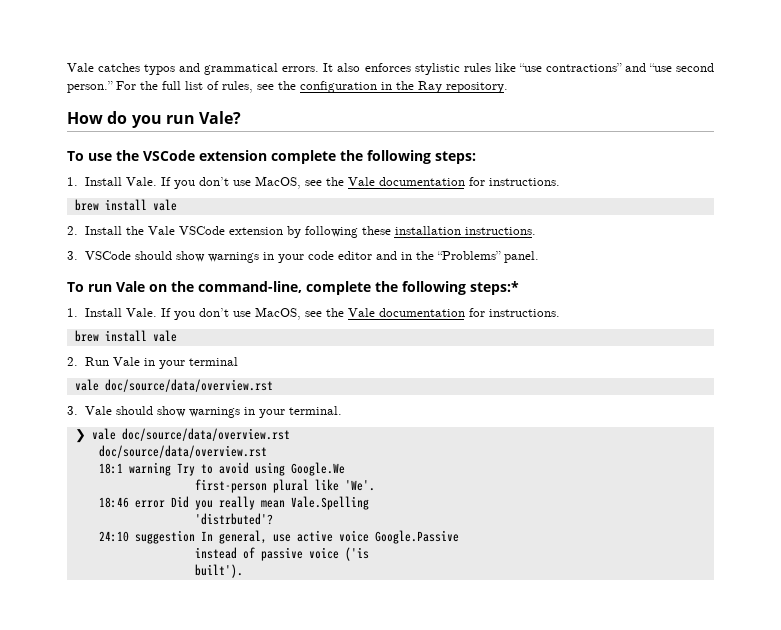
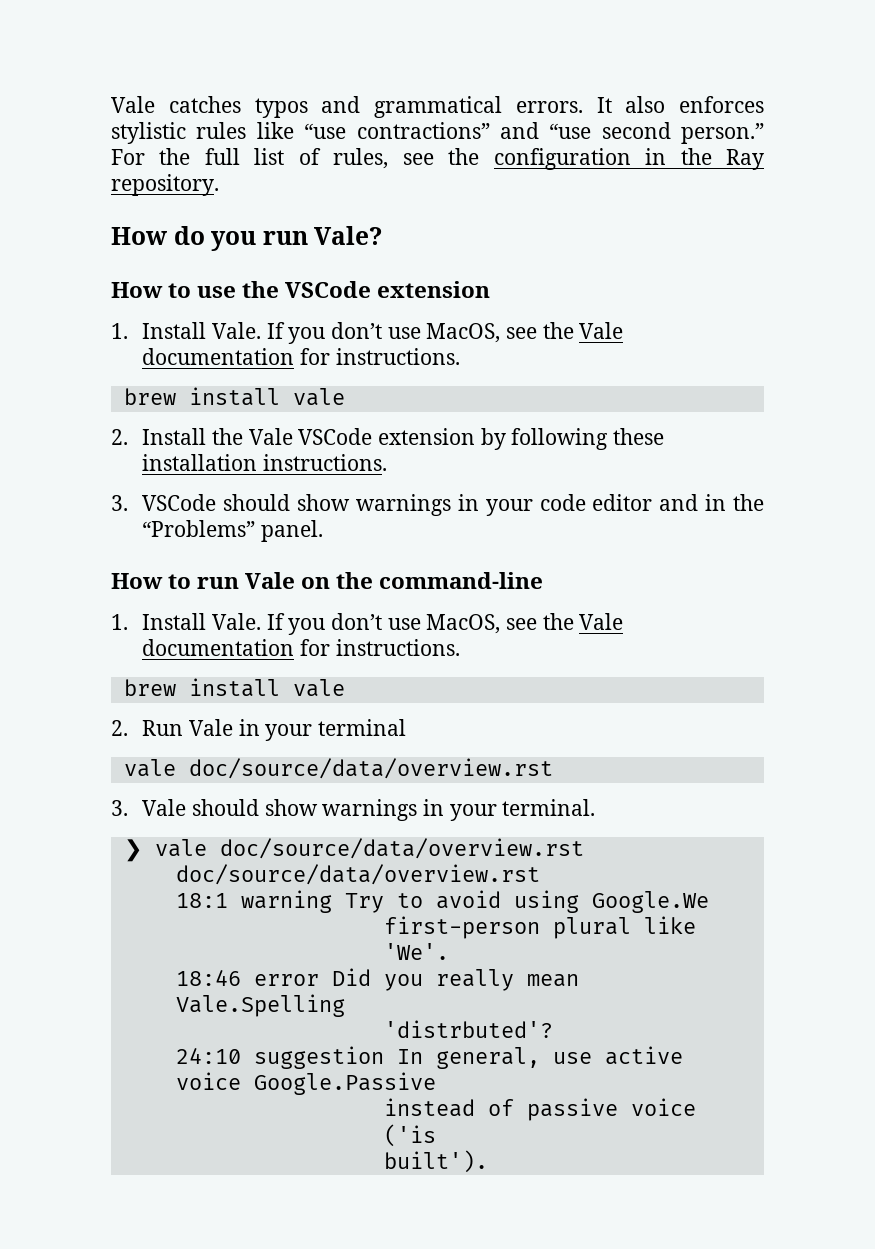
- To use the VSCode extension complete the following steps:
+ How to use the VSCode extension
- To run Vale on the command-line, complete the following steps:*
+ How to run Vale on the command-line

